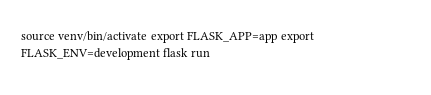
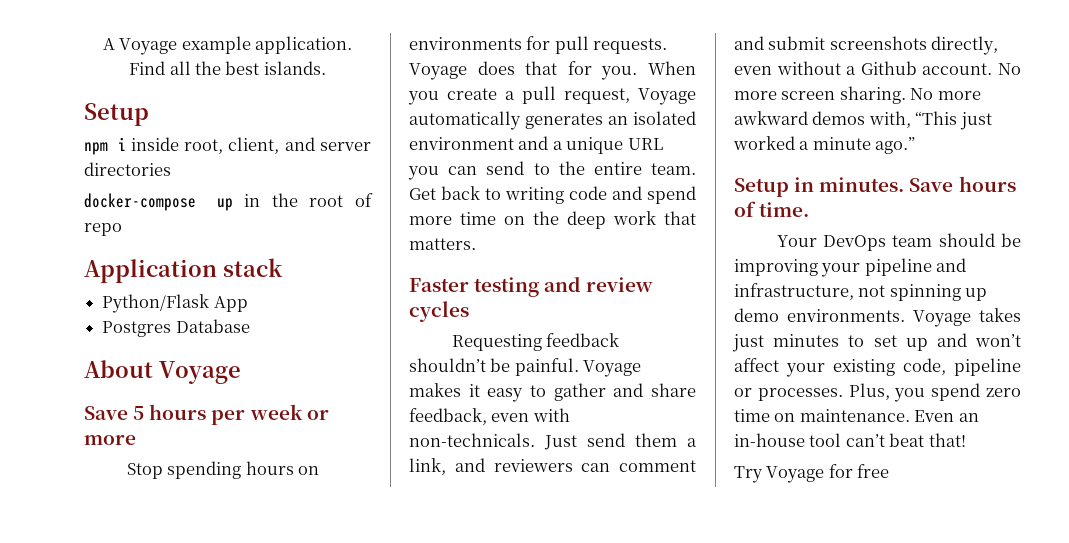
- source venv/bin/activate export FLASK_APP=app export FLASK_ENV=development flask run
+ A Voyage example application. Find all the best islands.
+ Setup
+ npm i inside root, client, and server directories
+ docker-compose up in the root of repo
+ Application stack
+ Python/Flask App
+ Postgres Database
+ About Voyage
+ Save 5 hours per week or more
+ Stop spending hours on environments for pull requests. Voyage does that for you. When you create a pull request, Voyage automatically generates an isolated environment and a unique URL you can send to the entire team. Get back to writing code and spend more time on the deep work that matters.
+ Faster testing and review cycles
+ Requesting feedback shouldn’t be painful. Voyage makes it easy to gather and share feedback, even with non-technicals. Just send them a link, and reviewers can comment and submit screenshots directly, even without a Github account. No more screen sharing. No more awkward demos with, “This just worked a minute ago.”
+ Setup in minutes. Save hours of time.
+ Your DevOps team should be improving your pipeline and infrastructure, not spinning up demo environments. Voyage takes just minutes to set up and won’t affect your existing code, pipeline or processes. Plus, you spend zero time on maintenance. Even an in-house tool can’t beat that!
+ Try Voyage for free

